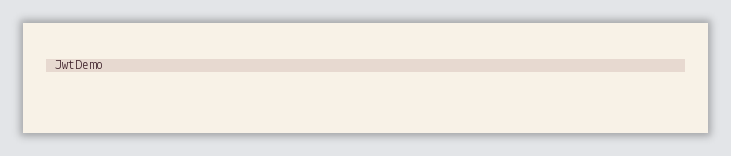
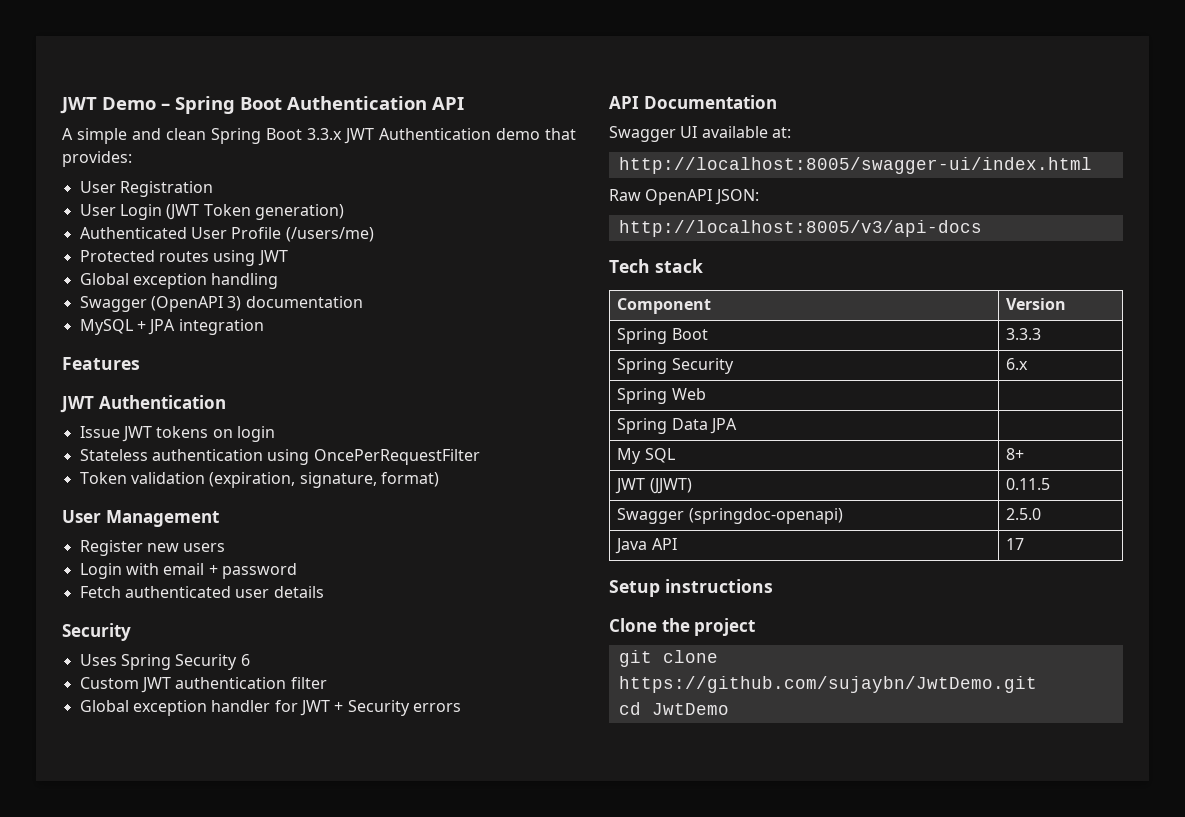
- JwtDemo
+ JWT Demo – Spring Boot Authentication API
+ A simple and clean Spring Boot 3.3.x JWT Authentication demo that provides:
+ User Registration
+ User Login (JWT Token generation)
+ Authenticated User Profile (/users/me)
+ Protected routes using JWT
+ Global exception handling
+ Swagger (OpenAPI 3) documentation
+ MySQL + JPA integration
+ Features
+ JWT Authentication
+ Issue JWT tokens on login
+ Stateless authentication using OncePerRequestFilter
+ Token validation (expiration, signature, format)
+ User Management
+ Register new users
+ Login with email + password
+ Fetch authenticated user details
+ Security
+ Uses Spring Security 6
+ Custom JWT authentication filter
+ Global exception handler for JWT + Security errors
+ API Documentation
+ Swagger UI available at:
+ http://localhost:8005/swagger-ui/index.html
+ Raw OpenAPI JSON:
+ http://localhost:8005/v3/api-docs
+ Tech stack
+ Component | Version
+ Spring Boot | 3.3.3
+ Spring Security | 6.x
+ Spring Web |
+ Spring Data JPA |
+ My SQL | 8+
+ JWT (JJWT) | 0.11.5
+ Swagger (springdoc-openapi) | 2.5.0
+ Java API | 17
+ Setup instructions
+ Clone the project
+ git clone https://github.com/sujaybn/JwtDemo.git
+ cd JwtDemo

